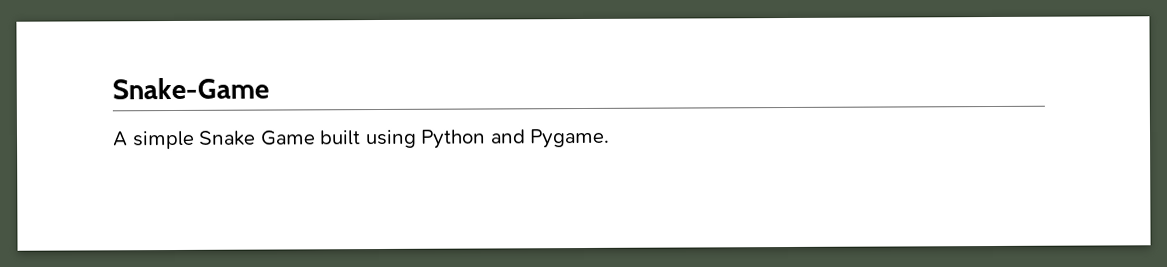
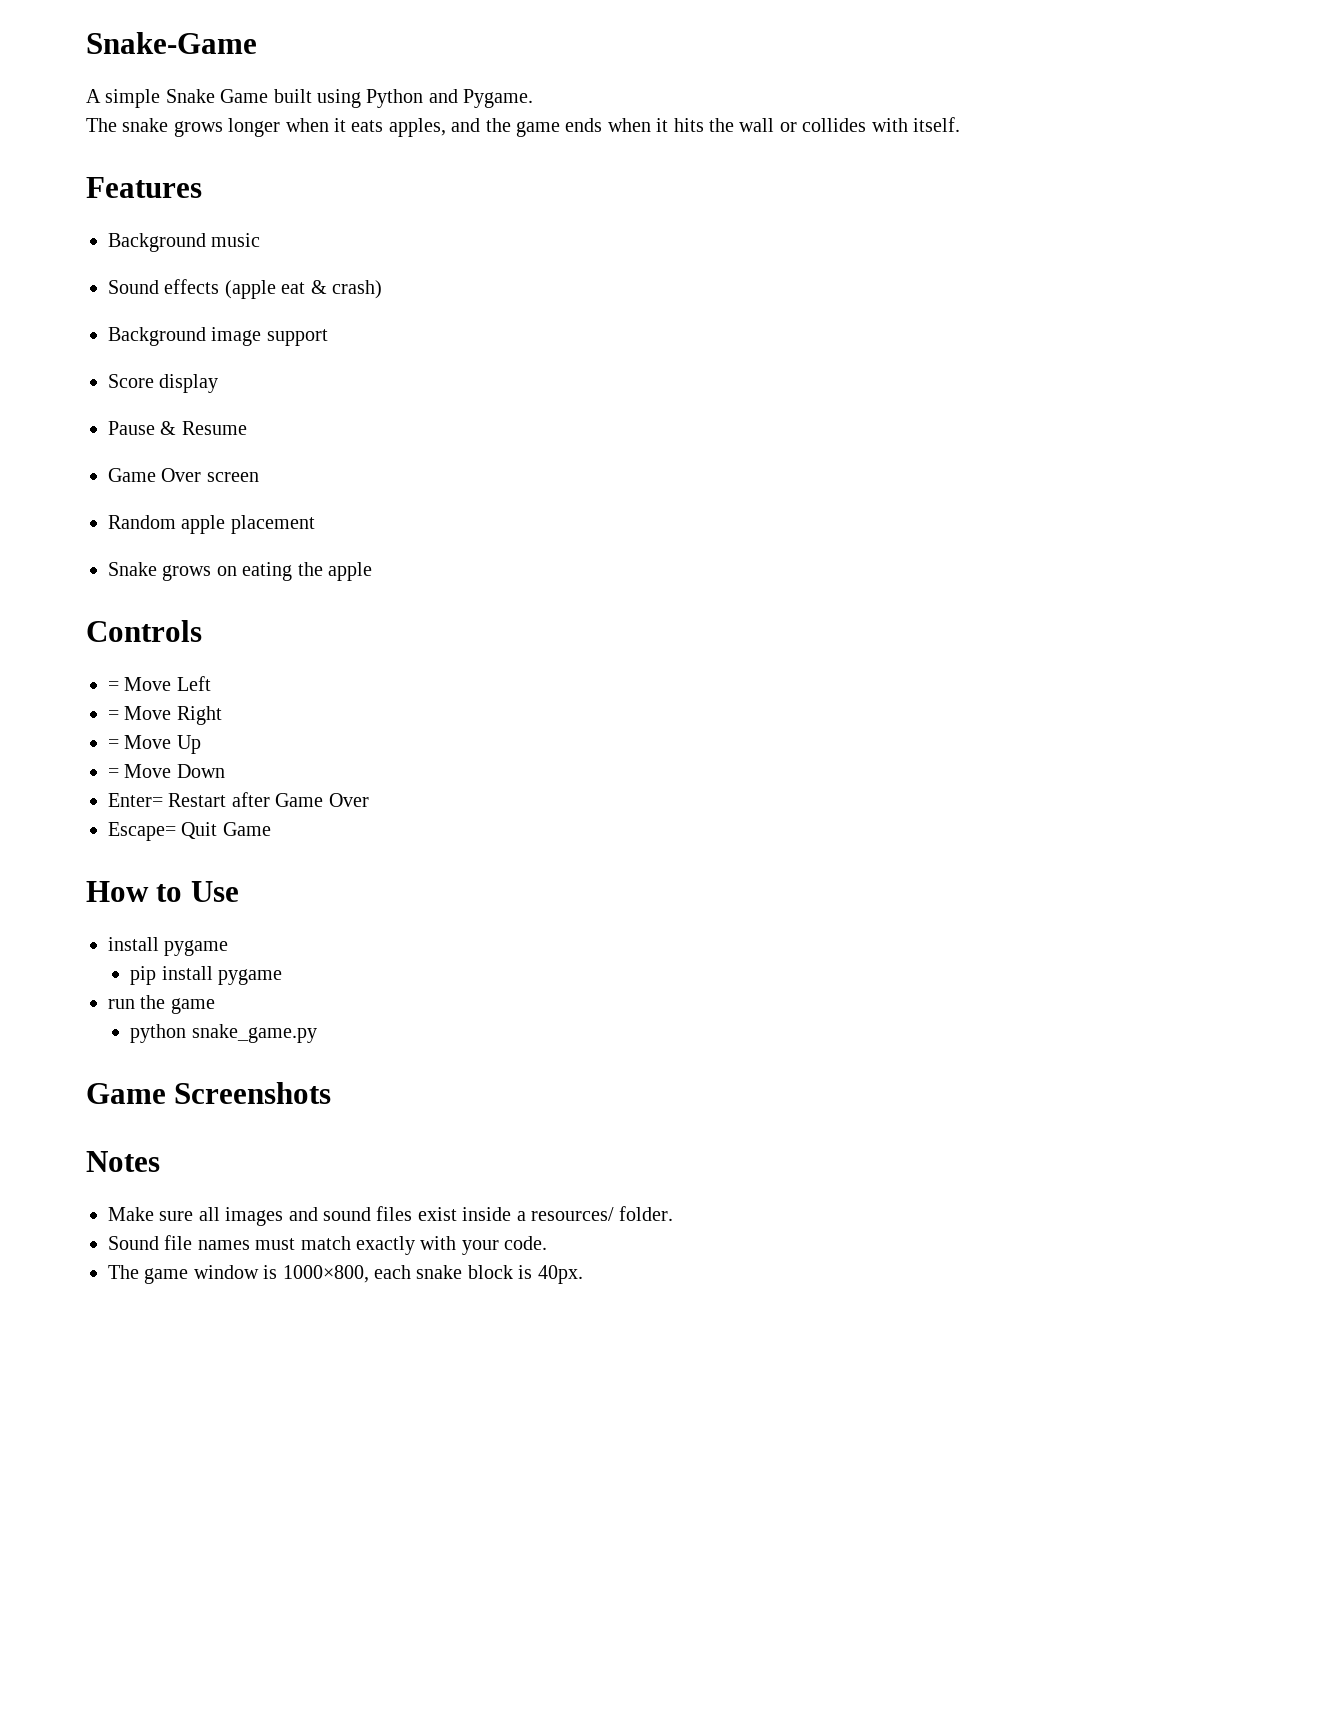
+ The snake grows longer when it eats apples, and the game ends when it hits the wall or collides with itself.
+ Features
+ Background music
+ Sound effects (apple eat & crash)
+ Background image support
+ Score display
+ Pause & Resume
+ Game Over screen
+ Random apple placement
+ Snake grows on eating the apple
+ Controls
+ = Move Left
+ = Move Right
+ = Move Up
+ = Move Down
+ Enter= Restart after Game Over
+ Escape= Quit Game
+ How to Use
+ install pygame
+ pip install pygame
+ run the game
+ python snake_game.py
+ Game Screenshots
+ Notes
+ Make sure all images and sound files exist inside a resources/ folder.
+ Sound file names must match exactly with your code.
+ The game window is 1000×800, each snake block is 40px.

